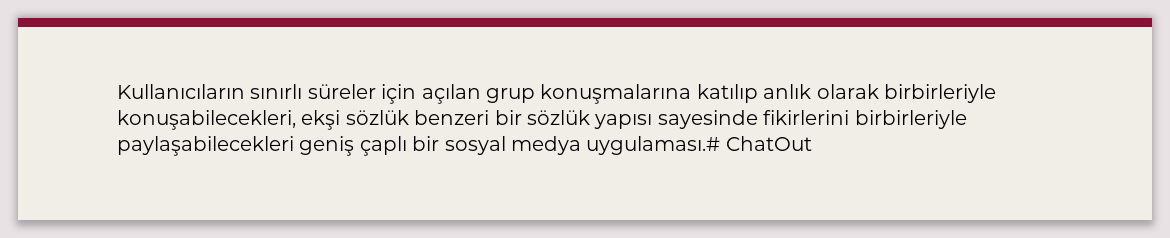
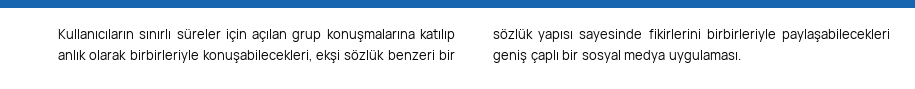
- Kullanıcıların sınırlı süreler için açılan grup konuşmalarına katılıp anlık olarak birbirleriyle konuşabilecekleri, ekşi sözlük benzeri bir sözlük yapısı sayesinde fikirlerini birbirleriyle paylaşabilecekleri geniş çaplı bir sosyal medya uygulaması.# ChatOut
+ Kullanıcıların sınırlı süreler için açılan grup konuşmalarına katılıp anlık olarak birbirleriyle konuşabilecekleri, ekşi sözlük benzeri bir sözlük yapısı sayesinde fikirlerini birbirleriyle paylaşabilecekleri geniş çaplı bir sosyal medya uygulaması.

